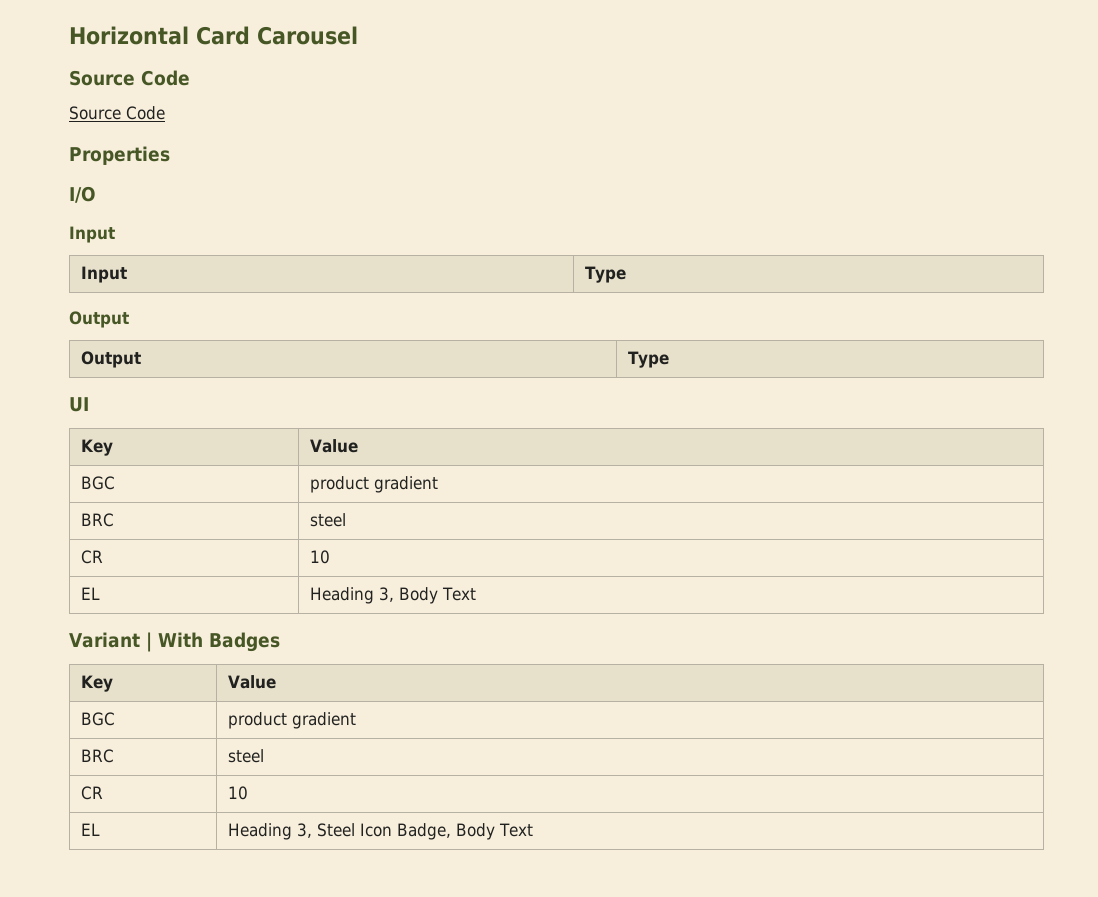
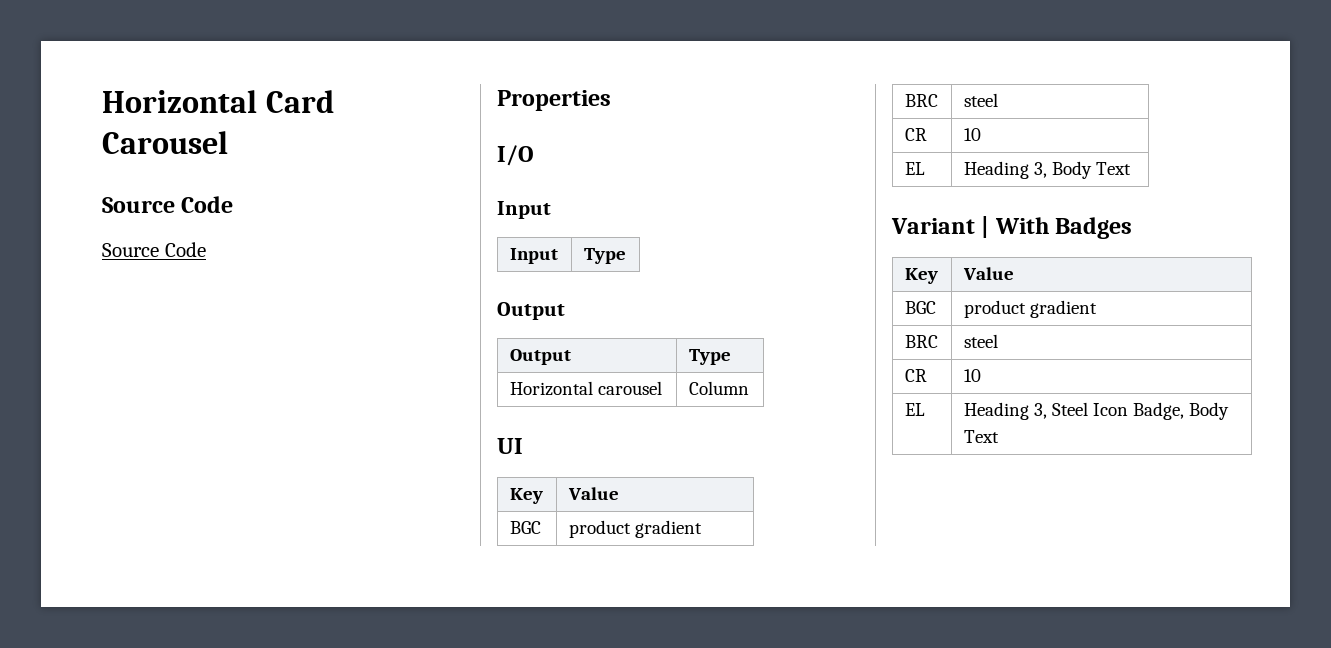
+ Horizontal carousel | Column

